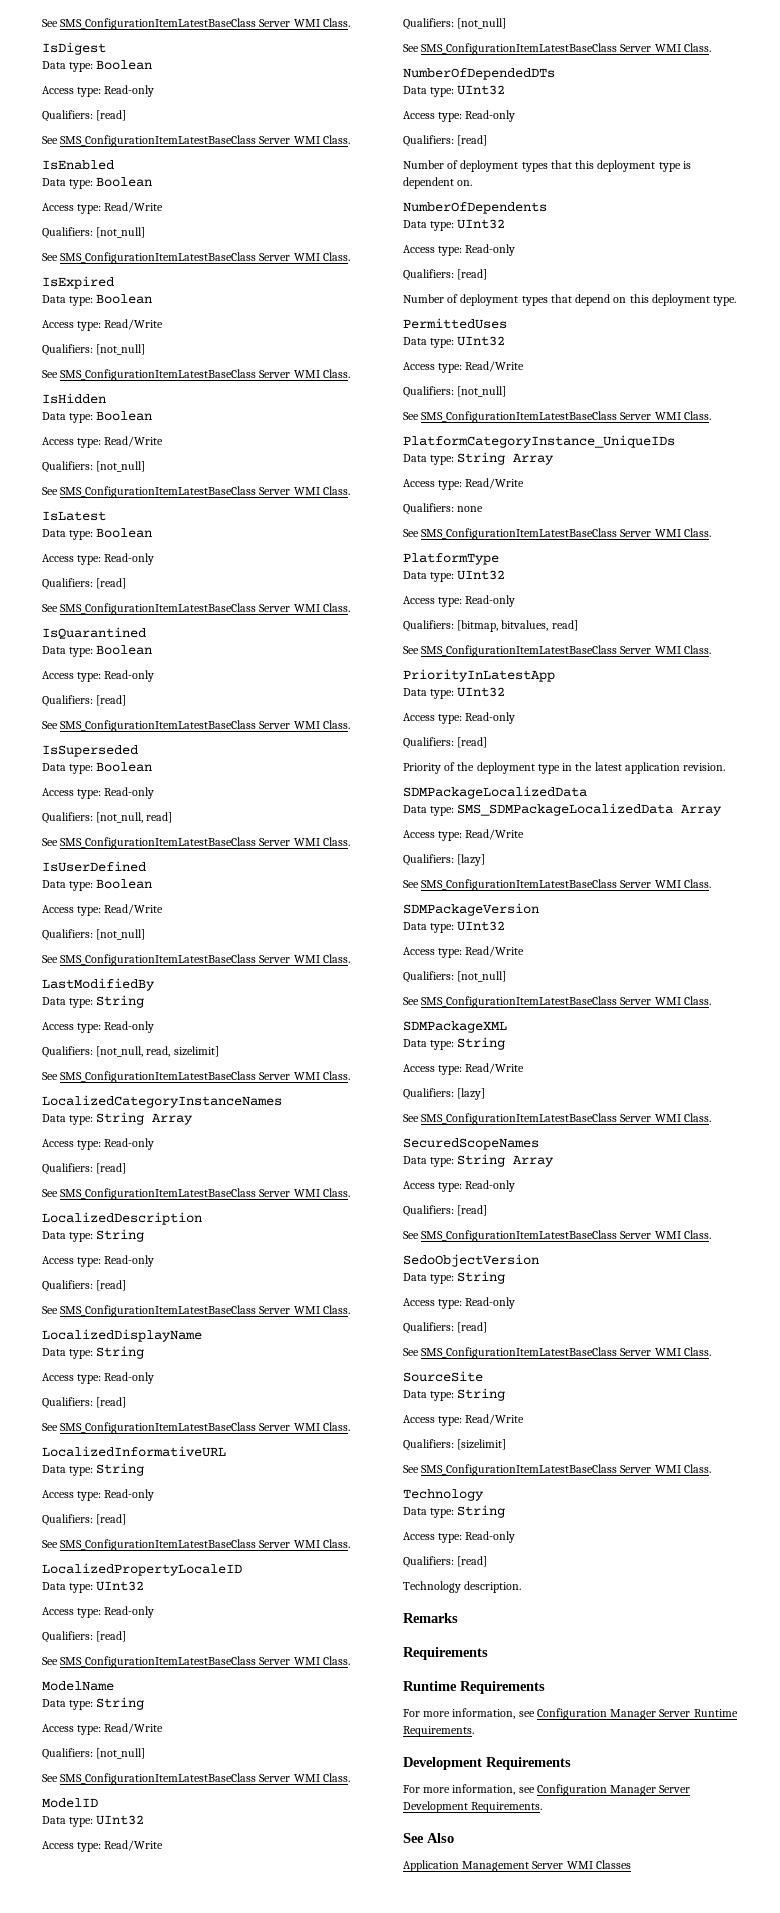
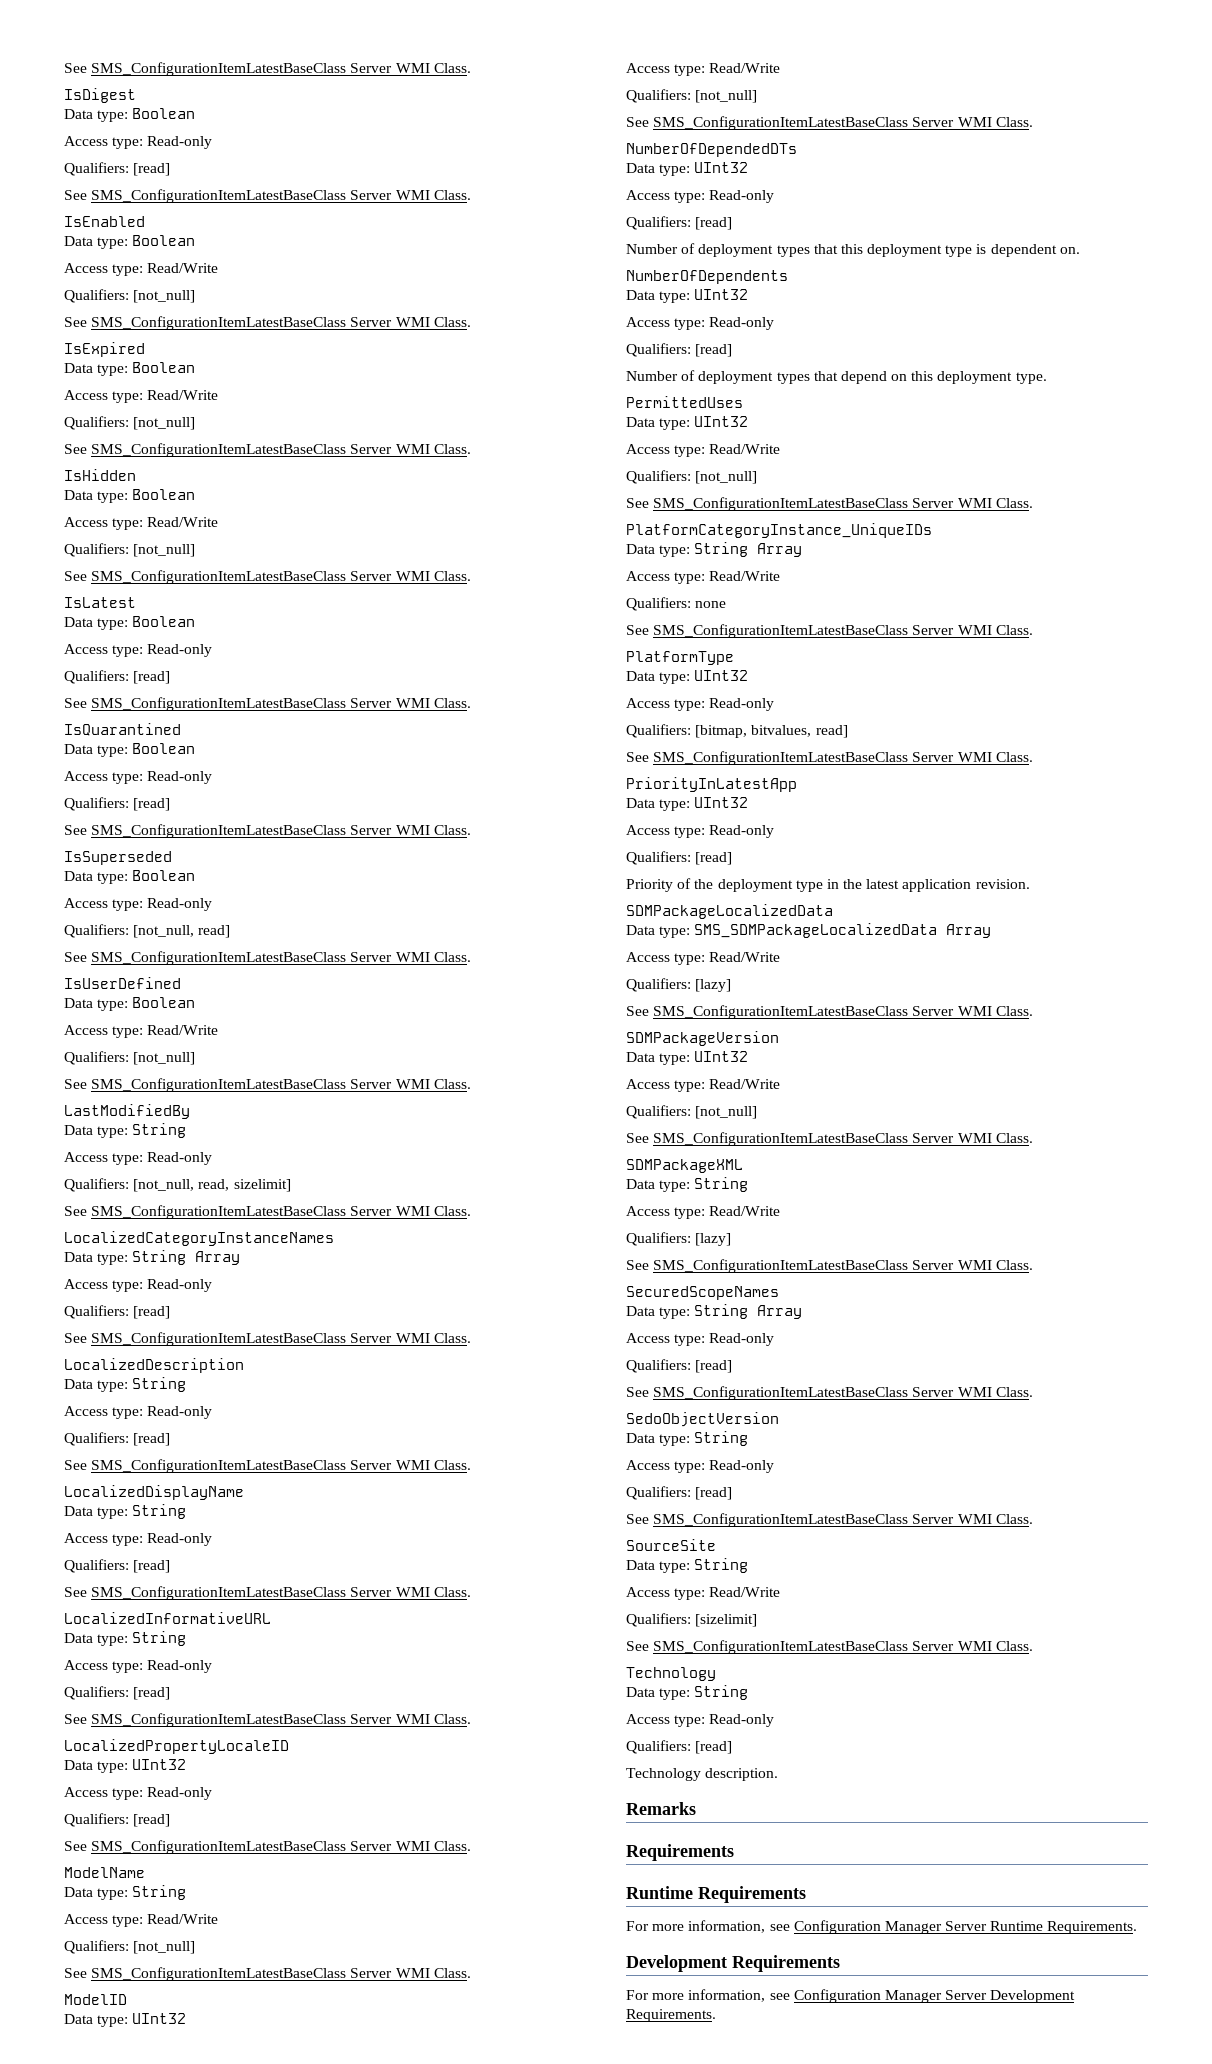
- See Also
- Application Management Server WMI Classes

